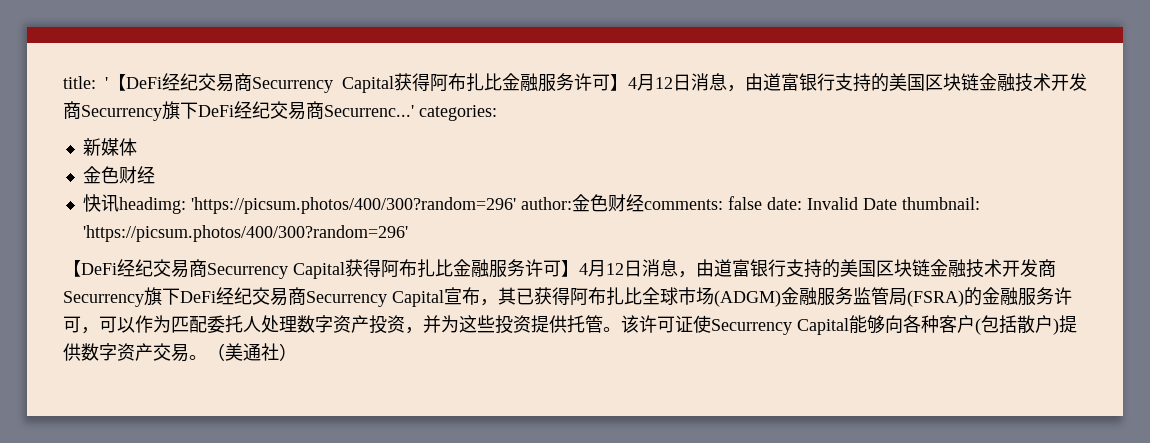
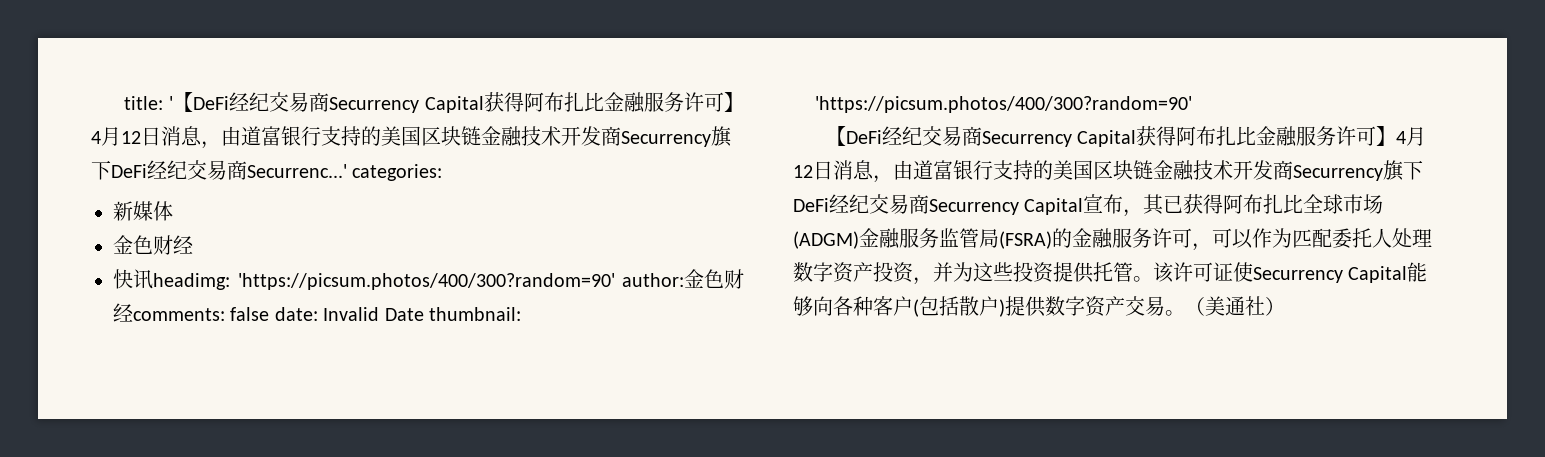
- 快讯headimg: 'https://picsum.photos/400/300?random=296' author:金色财经comments: false date: Invalid Date thumbnail: 'https://picsum.photos/400/300?random=296'
+ 快讯headimg: 'https://picsum.photos/400/300?random=90' author:金色财经comments: false date: Invalid Date thumbnail: 'https://picsum.photos/400/300?random=90'

